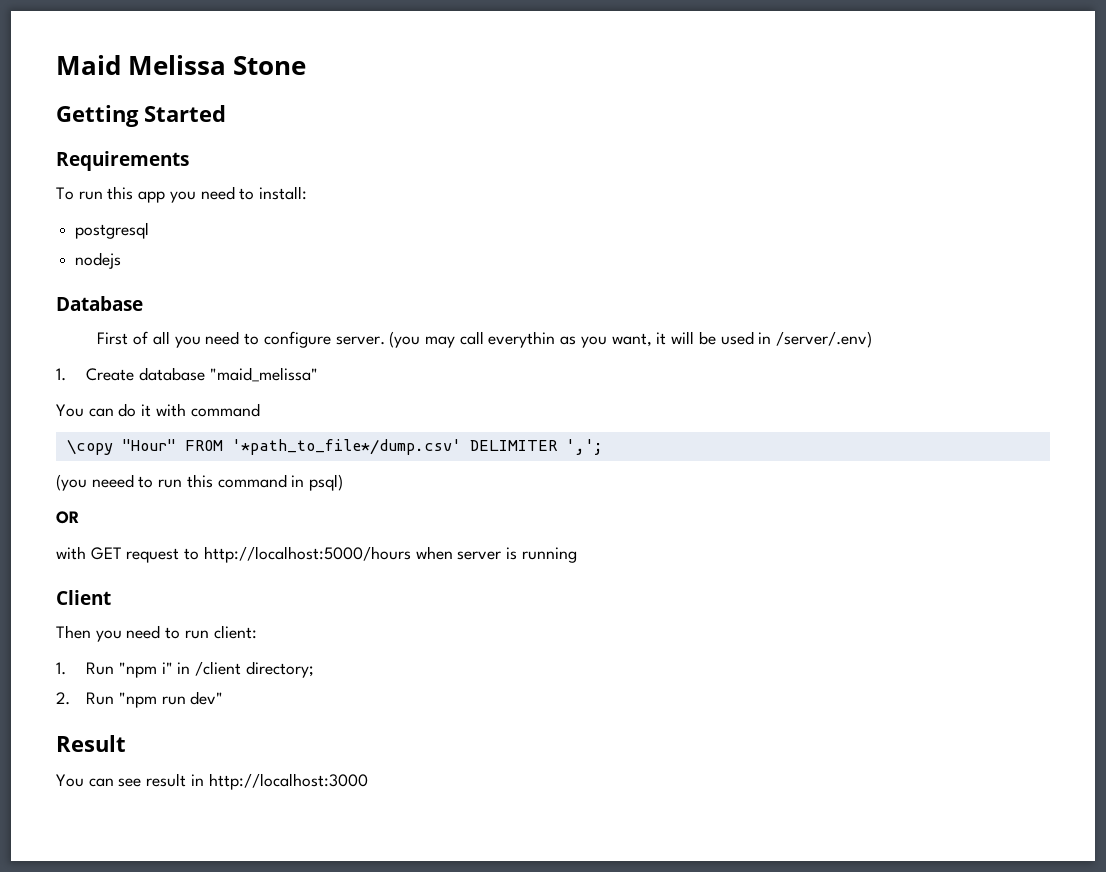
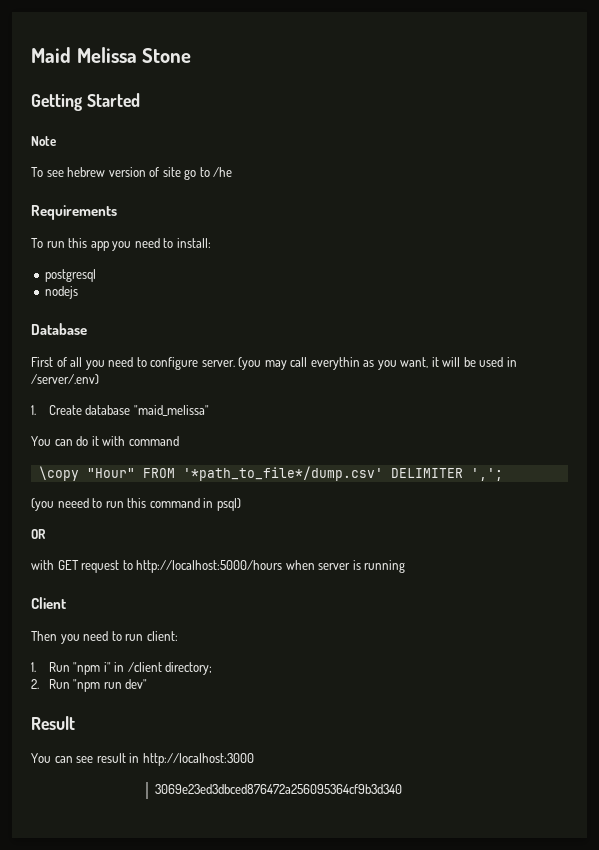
+ Note
+ To see hebrew version of site go to /he
+ 3069e23ed3dbced876472a256095364cf9b3d340

